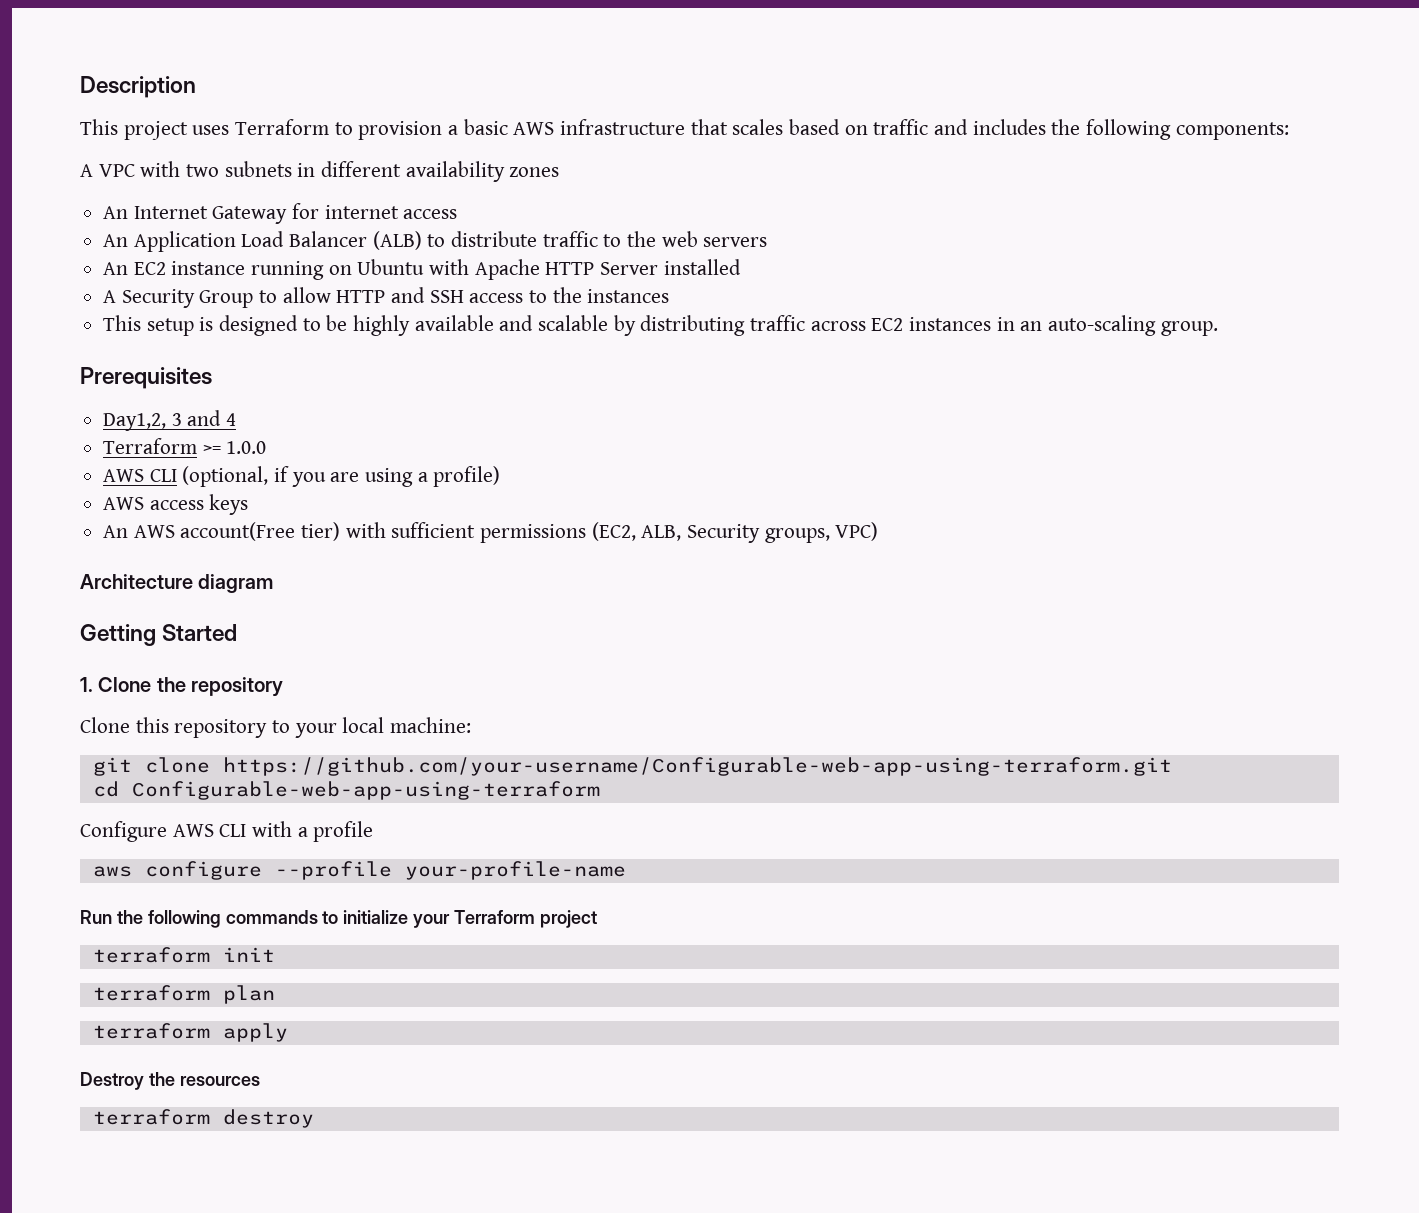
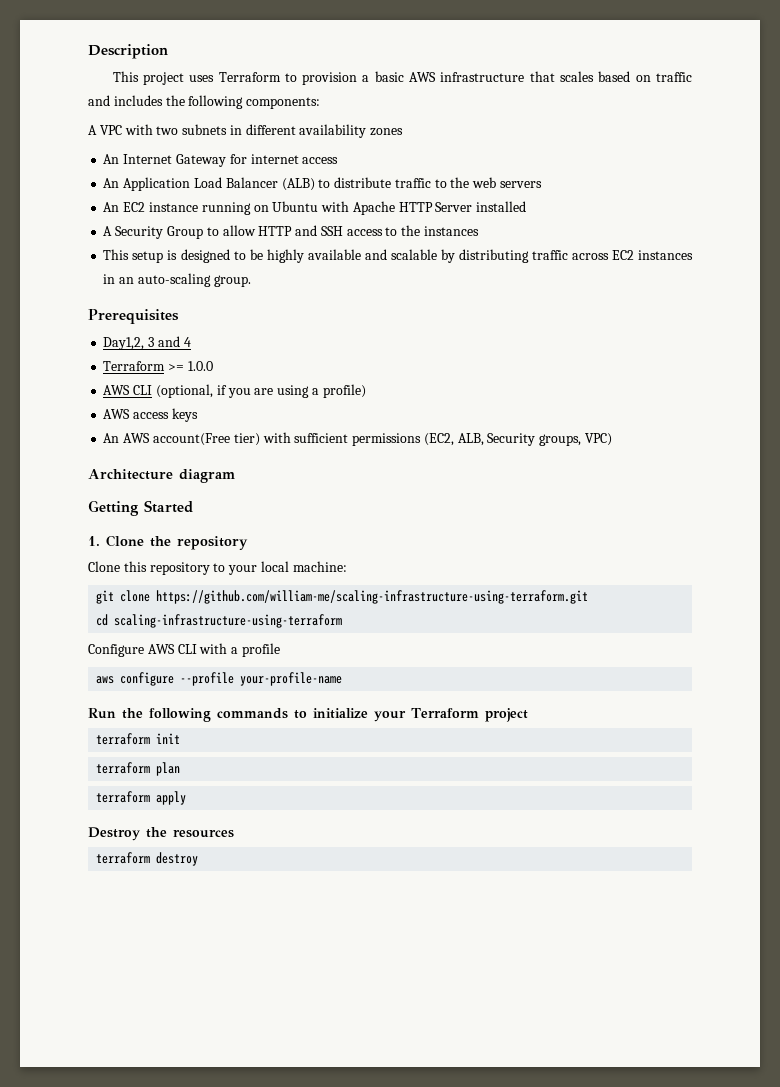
- git clone https://github.com/your-username/Configurable-web-app-using-terraform.git
+ git clone https://github.com/william-me/scaling-infrastructure-using-terraform.git
- cd Configurable-web-app-using-terraform
+ cd scaling-infrastructure-using-terraform

